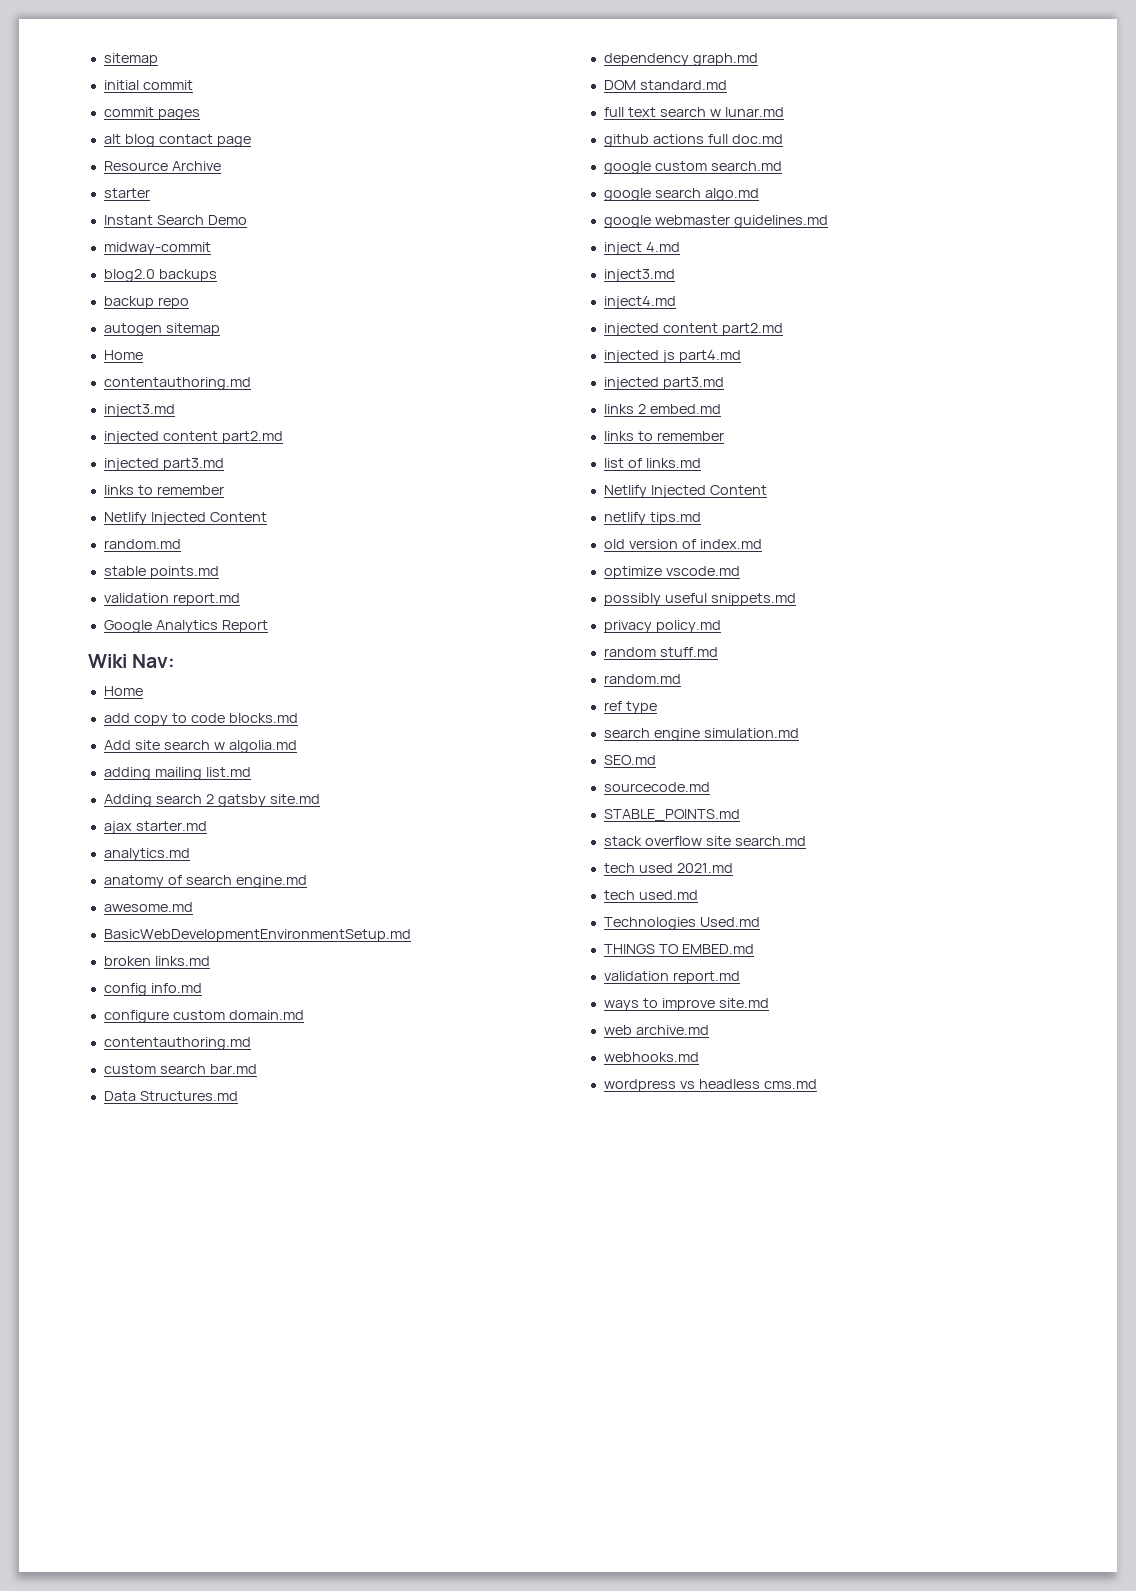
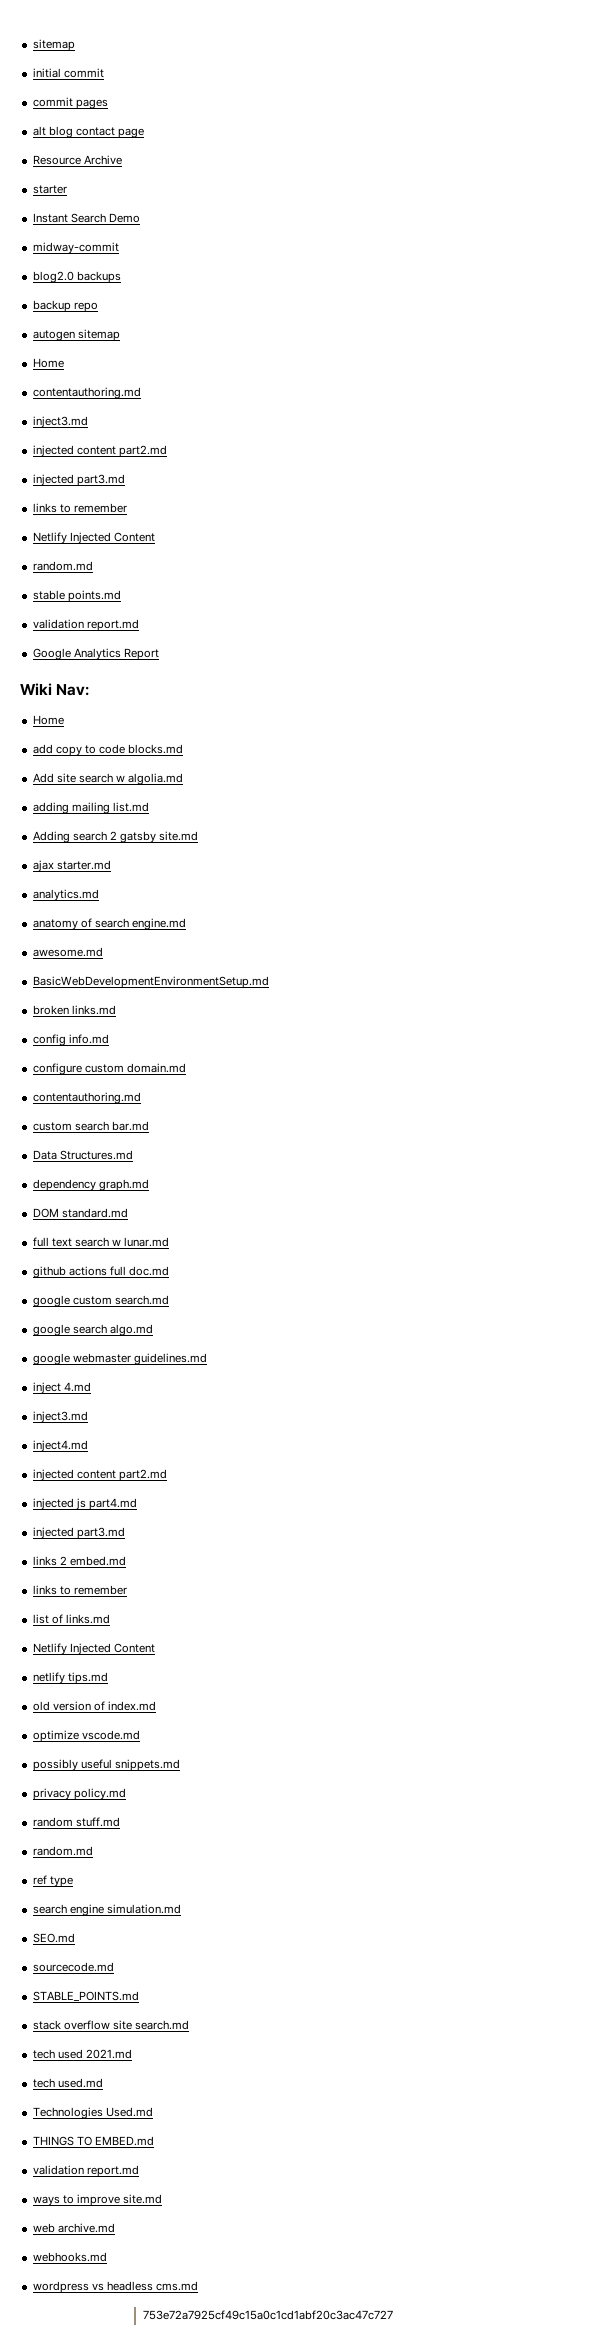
+ 753e72a7925cf49c15a0c1cd1abf20c3ac47c727

